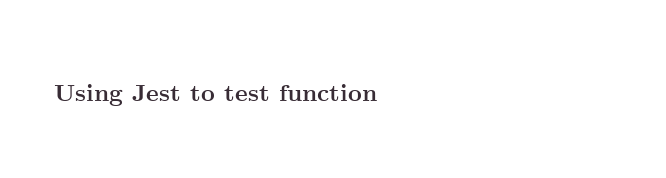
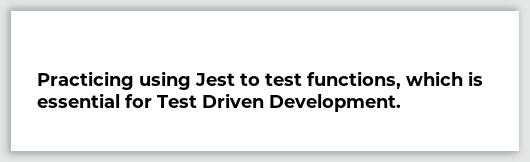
- Using Jest to test function
+ Practicing using Jest to test functions, which is essential for Test Driven Development.

